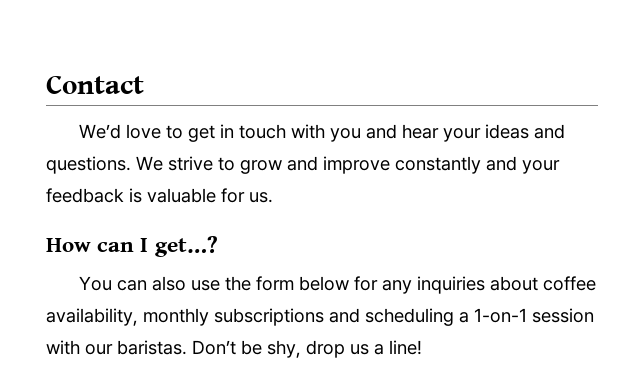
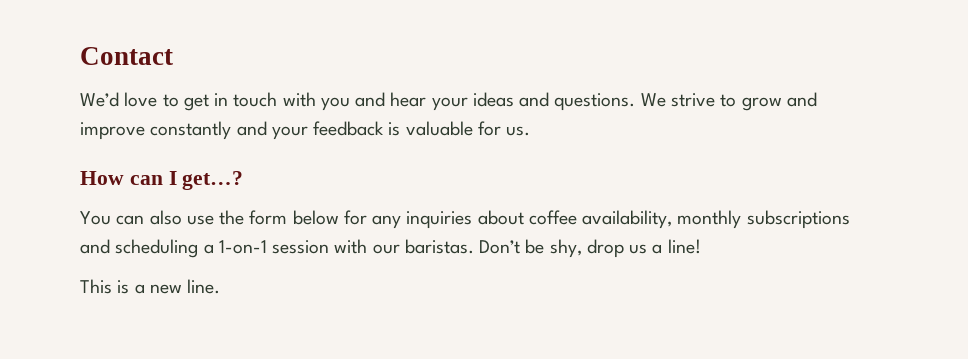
+ This is a new line.

